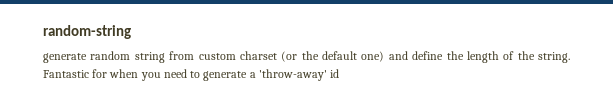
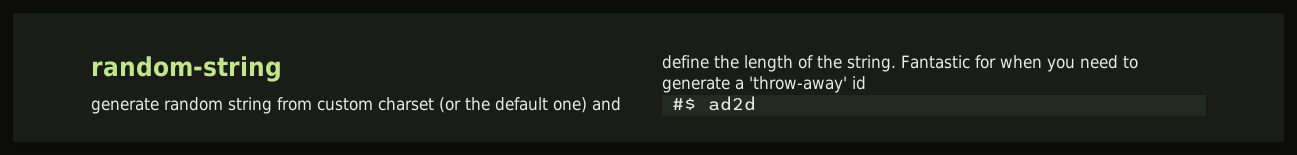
+ #$ ad2d

